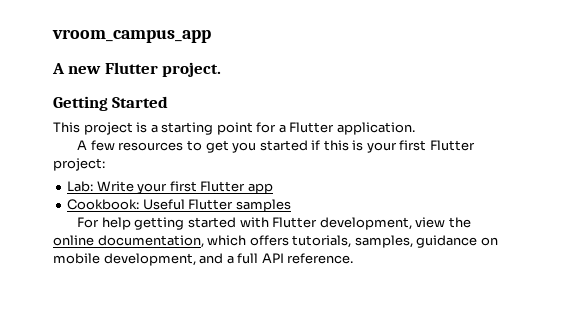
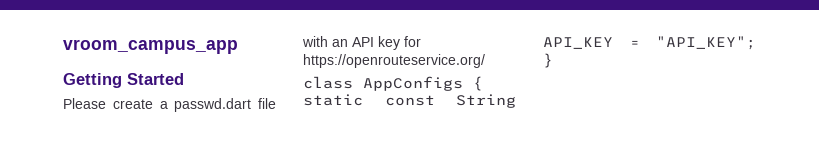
- A new Flutter project.
  Getting Started
- This project is a starting point for a Flutter application.
- A few resources to get you started if this is your first Flutter project:
- Lab: Write your first Flutter app
- Cookbook: Useful Flutter samples
- For help getting started with Flutter development, view the online documentation, which offers tutorials, samples, guidance on mobile development, and a full API reference.
+ Please create a passwd.dart file with an API key for https://openrouteservice.org/
+ class AppConfigs { static const String API_KEY = "API_KEY"; }

